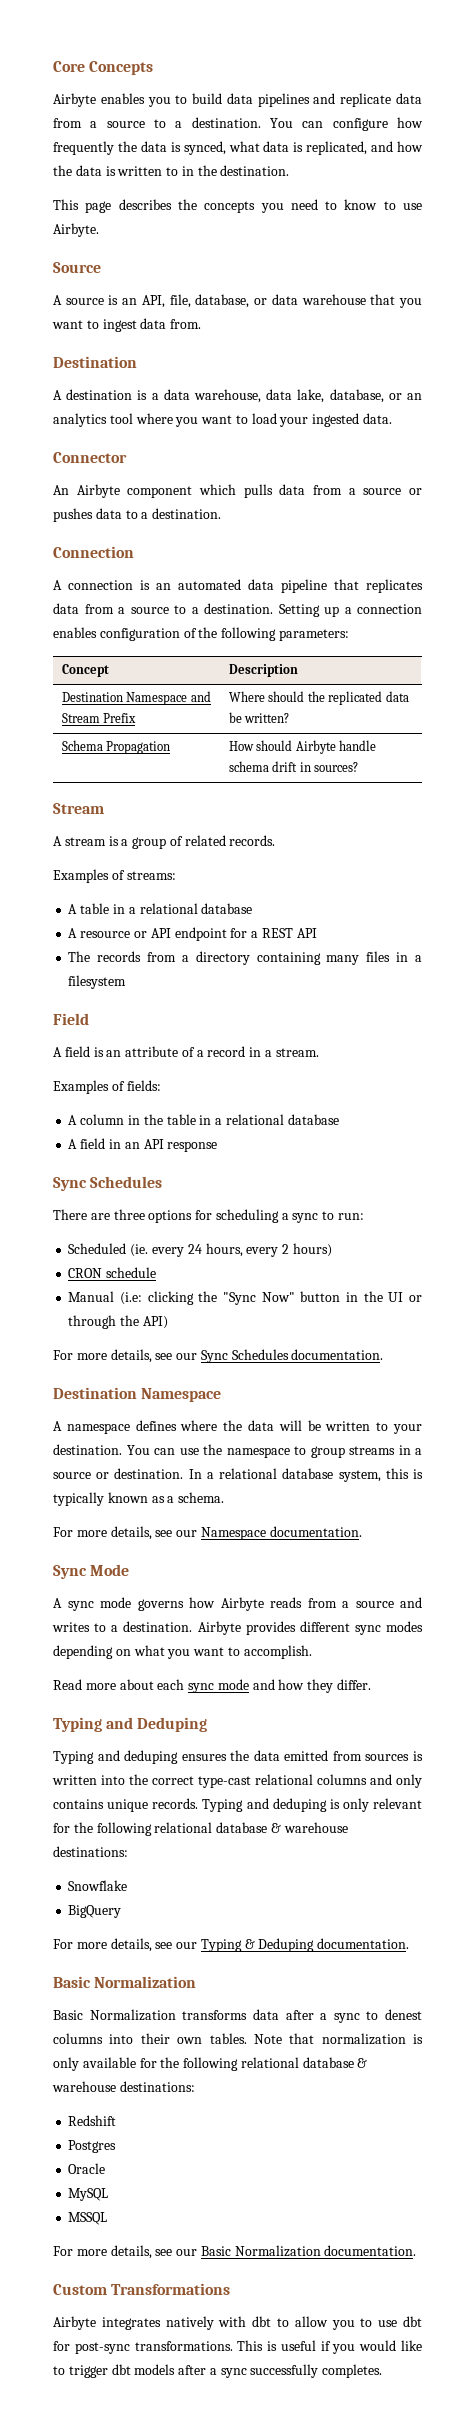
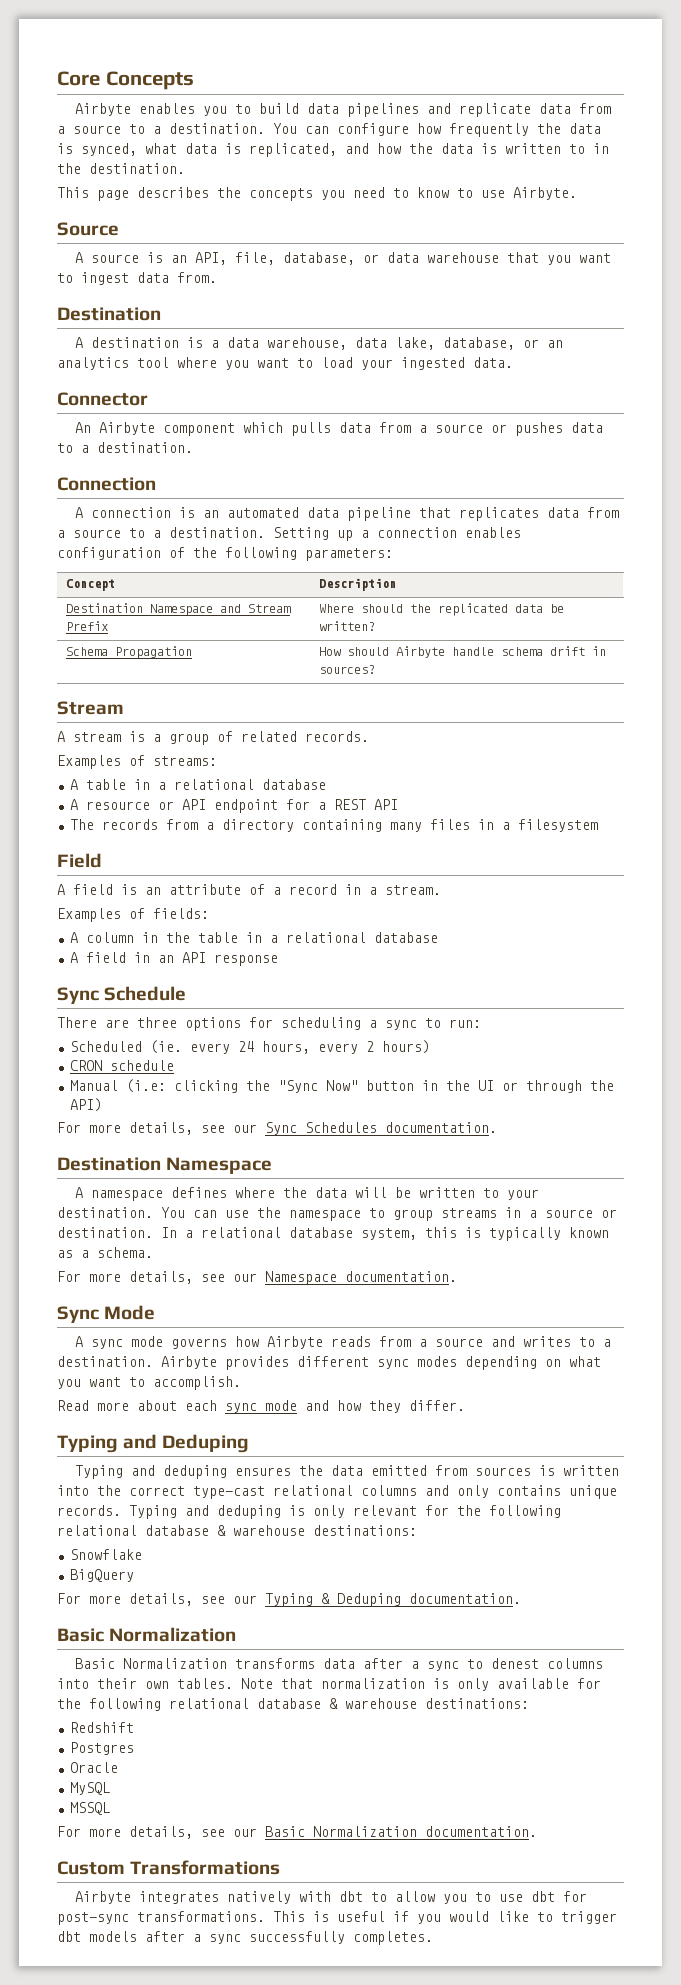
  A field in an API response
- Sync Schedules
+ Sync Schedule

